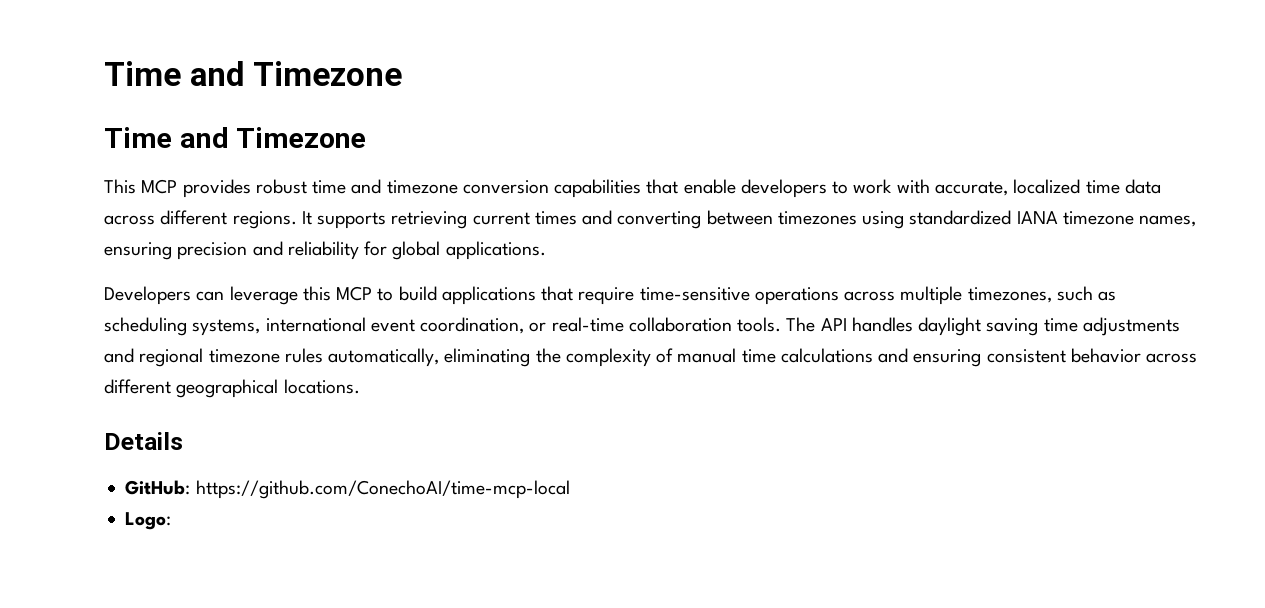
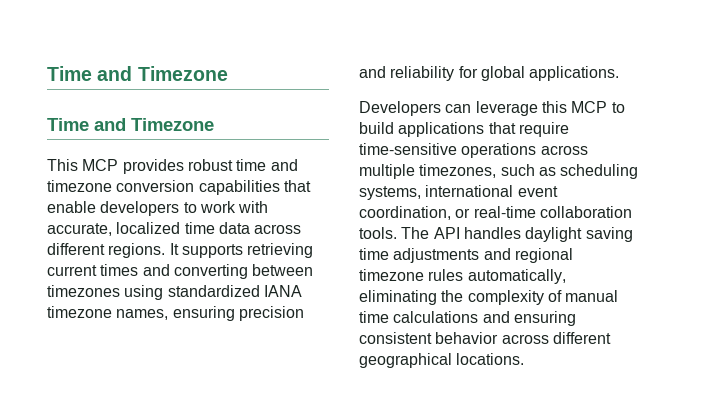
- Details
- GitHub: https://github.com/ConechoAI/time-mcp-local
- Logo:

